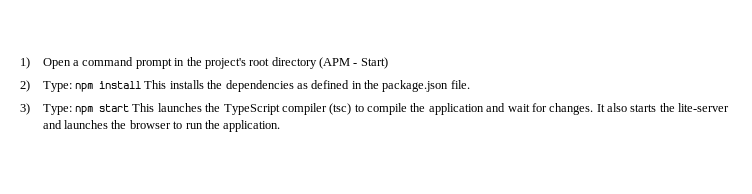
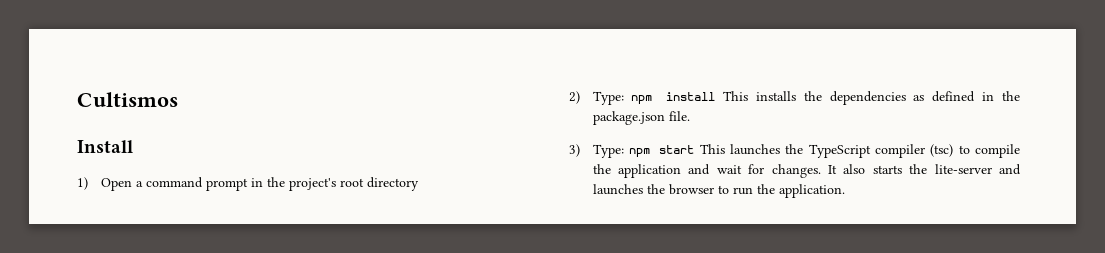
+ Cultismos
+ Install
- 1) Open a command prompt in the project's root directory (APM - Start)
+ 1) Open a command prompt in the project's root directory

